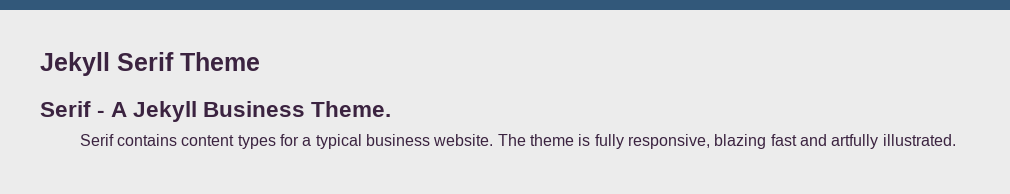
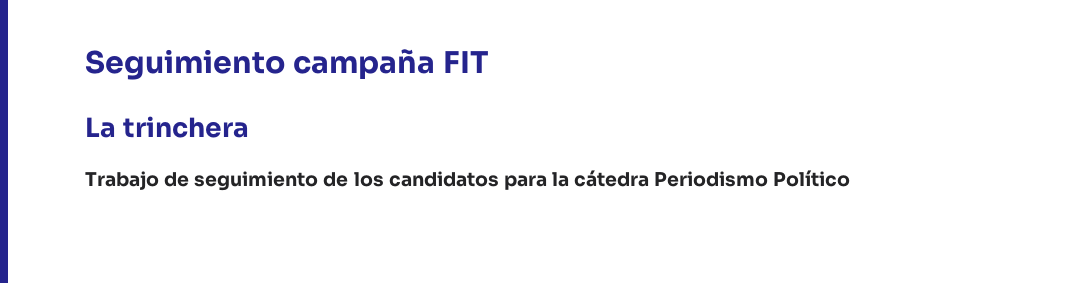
- Jekyll Serif Theme
- Serif - A Jekyll Business Theme.
- Serif contains content types for a typical business website. The theme is fully responsive, blazing fast and artfully illustrated.
+ Seguimiento campaña FIT
+ La trinchera
+ Trabajo de seguimiento de los candidatos para la cátedra Periodismo Político

